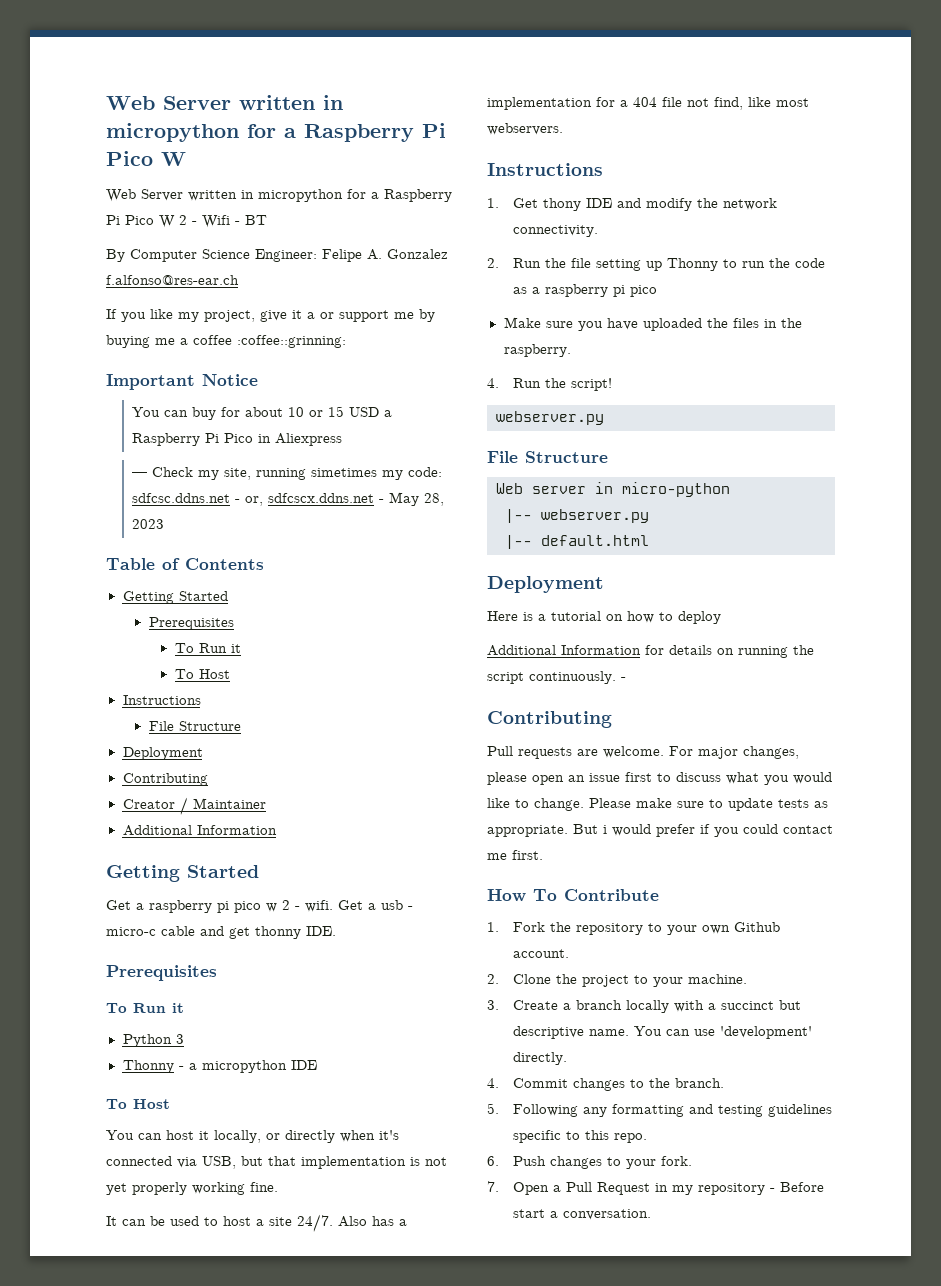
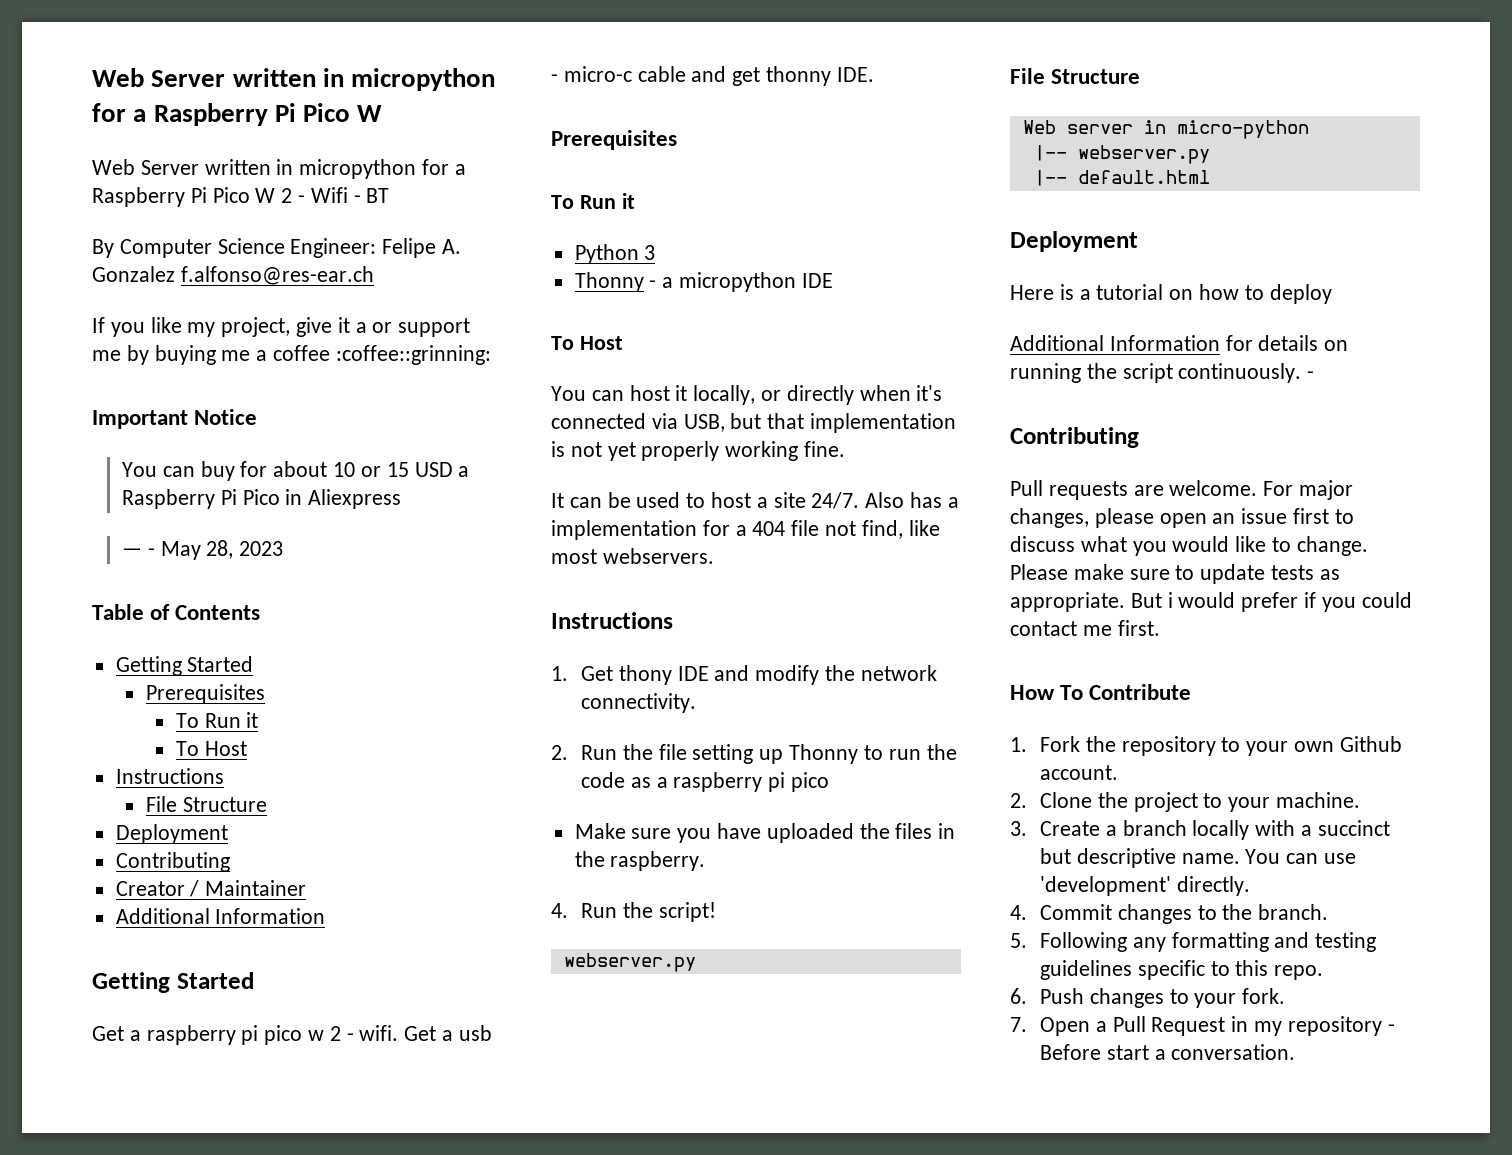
- — Check my site, running simetimes my code: sdfcsc.ddns.net - or, sdfcscx.ddns.net - May 28, 2023
+ — - May 28, 2023

